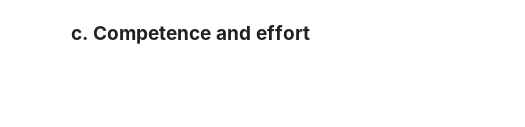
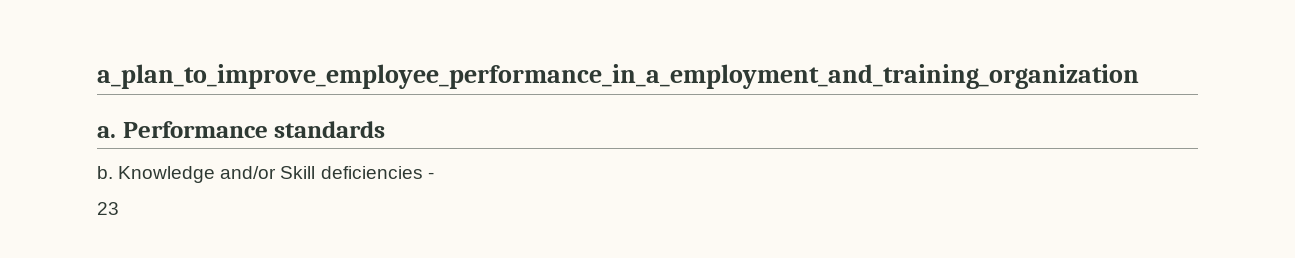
- c. Competence and effort
+ a_plan_to_improve_employee_performance_in_a_employment_and_training_organization
+ a. Performance standards
+ b. Knowledge and/or Skill deficiencies -
+ 23

